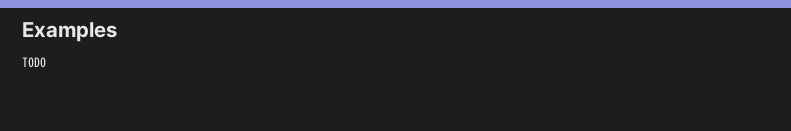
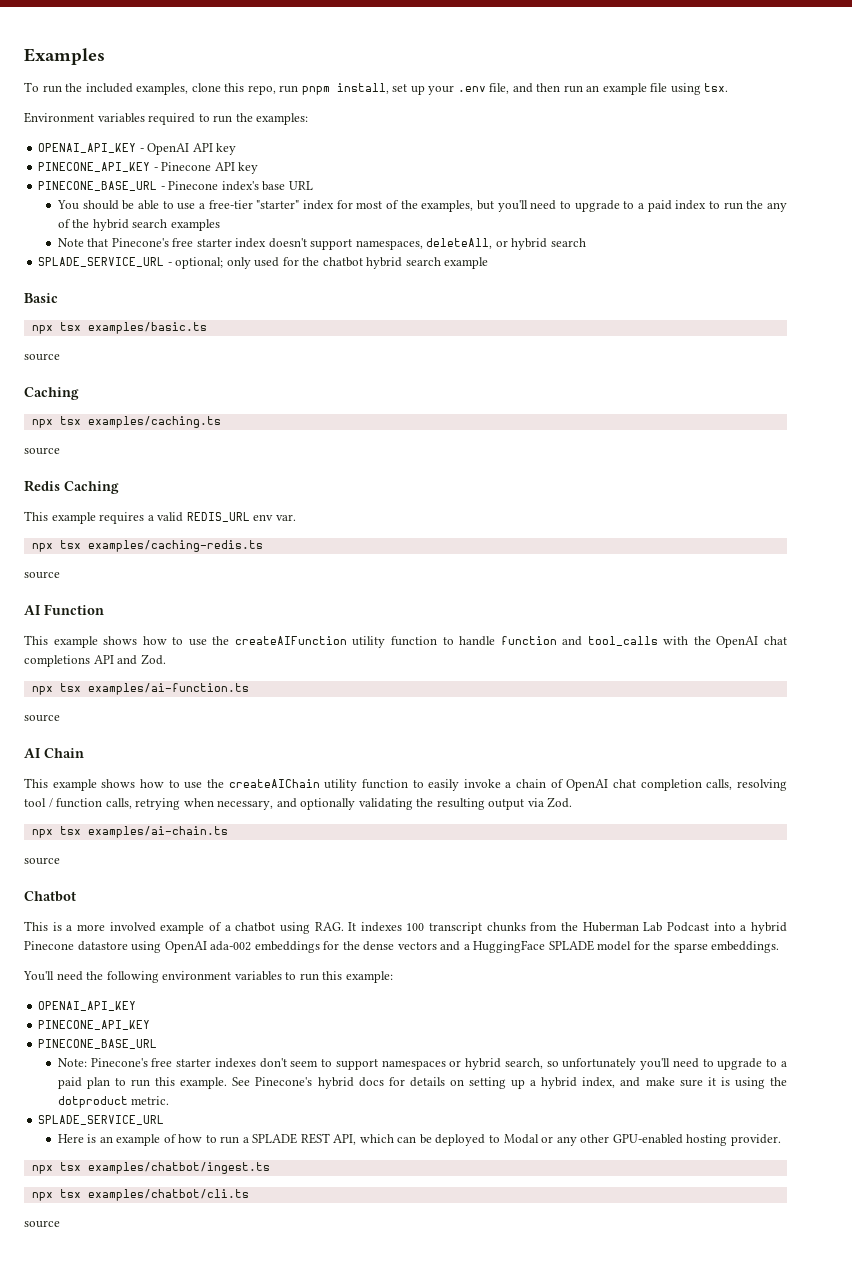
- TODO
+ To run the included examples, clone this repo, run pnpm install, set up your .env file, and then run an example file using tsx.
+ Environment variables required to run the examples:
+ OPENAI_API_KEY - OpenAI API key
+ PINECONE_API_KEY - Pinecone API key
+ PINECONE_BASE_URL - Pinecone index's base URL
+ You should be able to use a free-tier "starter" index for most of the examples, but you'll need to upgrade to a paid index to run the any of the hybrid search examples
+ Note that Pinecone's free starter index doesn't support namespaces, deleteAll, or hybrid search
+ SPLADE_SERVICE_URL - optional; only used for the chatbot hybrid search example
+ Basic
+ npx tsx examples/basic.ts
+ source
+ Caching
+ npx tsx examples/caching.ts
+ source
+ Redis Caching
+ This example requires a valid REDIS_URL env var.
+ npx tsx examples/caching-redis.ts
+ source
+ AI Function
+ This example shows how to use the createAIFunction utility function to handle function and tool_calls with the OpenAI chat completions API and Zod.
+ npx tsx examples/ai-function.ts
+ source
+ AI Chain
+ This example shows how to use the createAIChain utility function to easily invoke a chain of OpenAI chat completion calls, resolving tool / function calls, retrying when necessary, and optionally validating the resulting output via Zod.
+ npx tsx examples/ai-chain.ts
+ source
+ Chatbot
+ This is a more involved example of a chatbot using RAG. It indexes 100 transcript chunks from the Huberman Lab Podcast into a hybrid Pinecone datastore using OpenAI ada-002 embeddings for the dense vectors and a HuggingFace SPLADE model for the sparse embeddings.
+ You'll need the following environment variables to run this example:
+ OPENAI_API_KEY
+ PINECONE_API_KEY
+ PINECONE_BASE_URL
+ Note: Pinecone's free starter indexes don't seem to support namespaces or hybrid search, so unfortunately you'll need to upgrade to a paid plan to run this example. See Pinecone's hybrid docs for details on setting up a hybrid index, and make sure it is using the dotproduct metric.
+ SPLADE_SERVICE_URL
+ Here is an example of how to run a SPLADE REST API, which can be deployed to Modal or any other GPU-enabled hosting provider.
+ npx tsx examples/chatbot/ingest.ts
+ npx tsx examples/chatbot/cli.ts
+ source

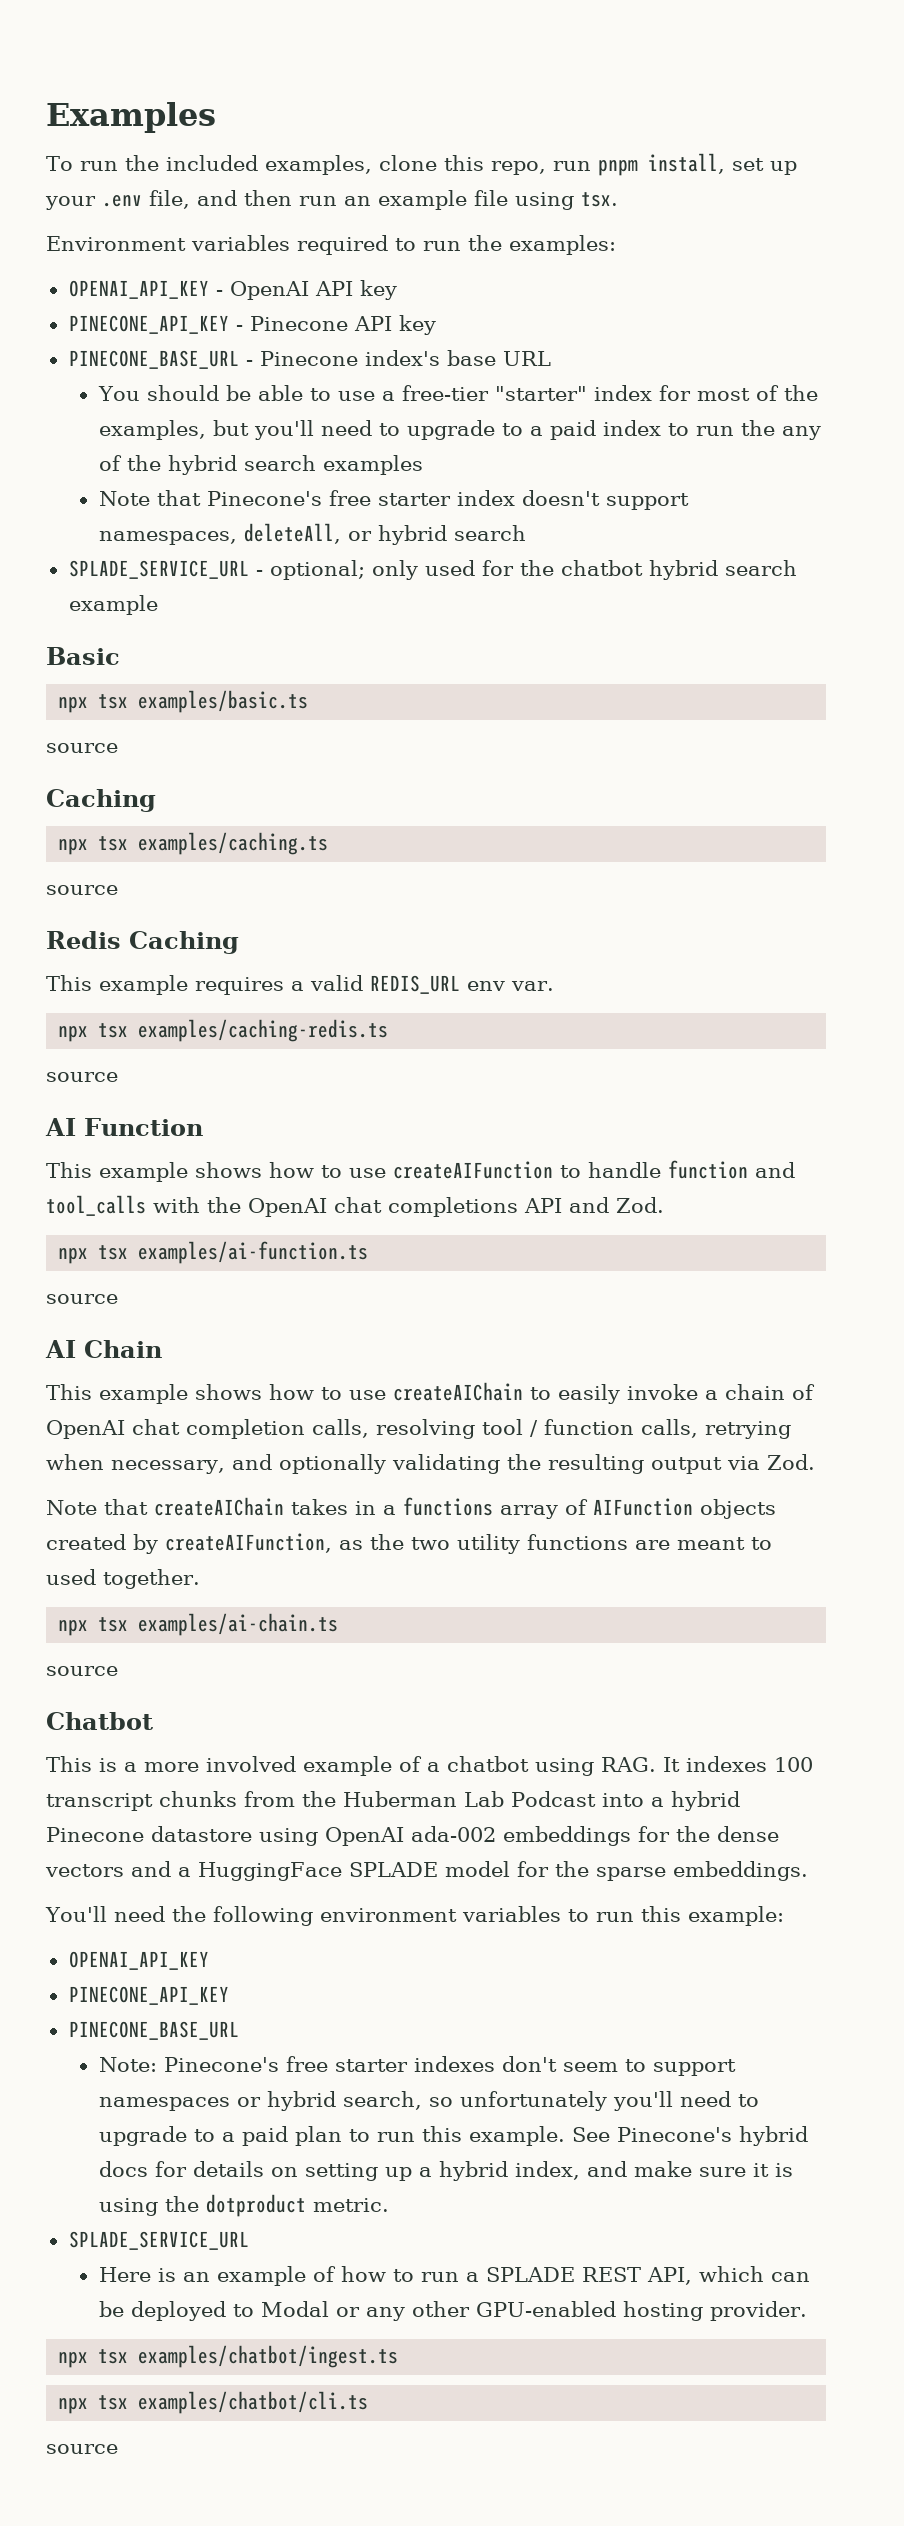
- This example shows how to use the createAIFunction utility function to handle function and tool_calls with the OpenAI chat completions API and Zod.
+ This example shows how to use createAIFunction to handle function and tool_calls with the OpenAI chat completions API and Zod.
- This example shows how to use the createAIChain utility function to easily invoke a chain of OpenAI chat completion calls, resolving tool / function calls, retrying when necessary, and optionally validating the resulting output via Zod.
+ This example shows how to use createAIChain to easily invoke a chain of OpenAI chat completion calls, resolving tool / function calls, retrying when necessary, and optionally validating the resulting output via Zod.
+ Note that createAIChain takes in a functions array of AIFunction objects created by createAIFunction, as the two utility functions are meant to used together.

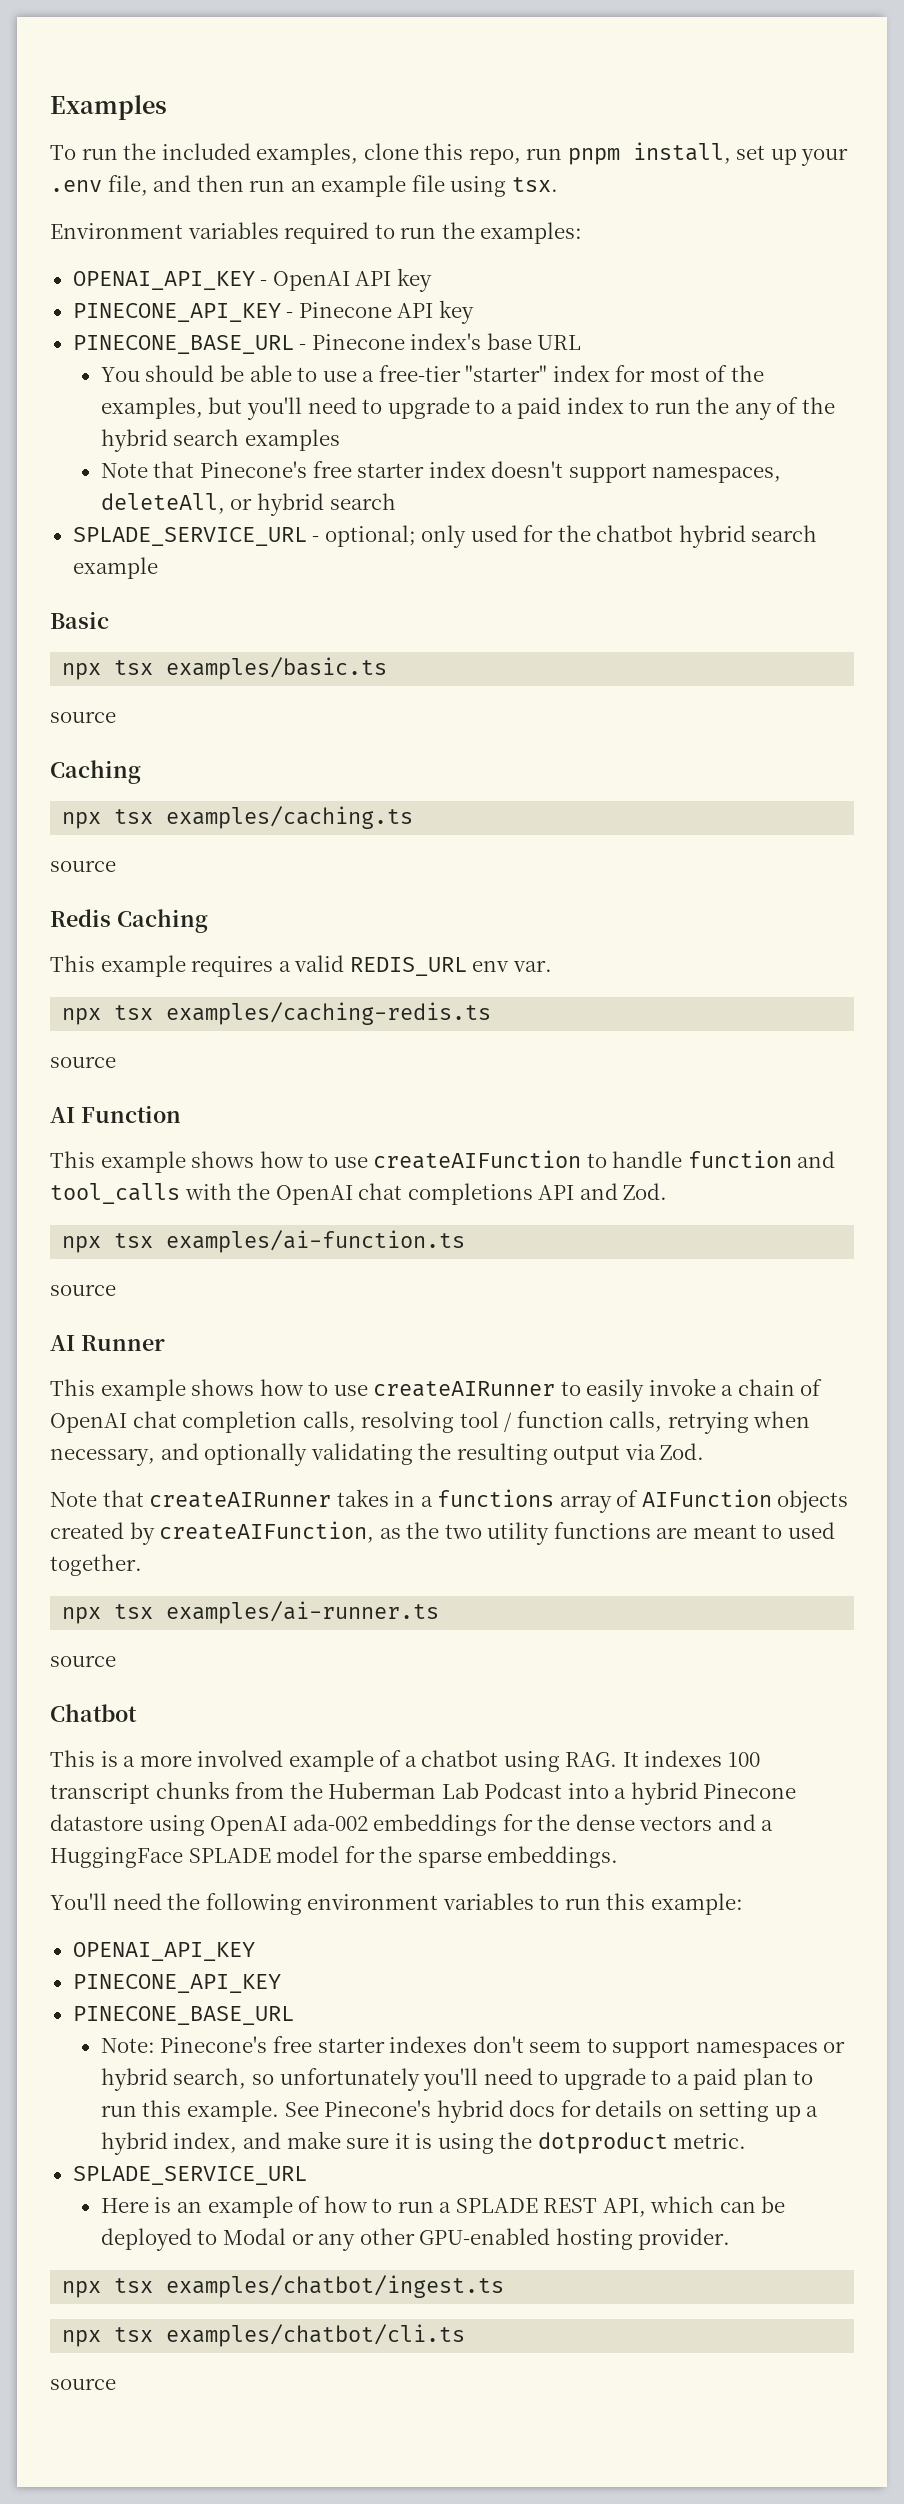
- AI Chain
- This example shows how to use createAIChain to easily invoke a chain of OpenAI chat completion calls, resolving tool / function calls, retrying when necessary, and optionally validating the resulting output via Zod.
+ AI Runner
+ This example shows how to use createAIRunner to easily invoke a chain of OpenAI chat completion calls, resolving tool / function calls, retrying when necessary, and optionally validating the resulting output via Zod.
- Note that createAIChain takes in a functions array of AIFunction objects created by createAIFunction, as the two utility functions are meant to used together.
+ Note that createAIRunner takes in a functions array of AIFunction objects created by createAIFunction, as the two utility functions are meant to used together.
- npx tsx examples/ai-chain.ts
+ npx tsx examples/ai-runner.ts

